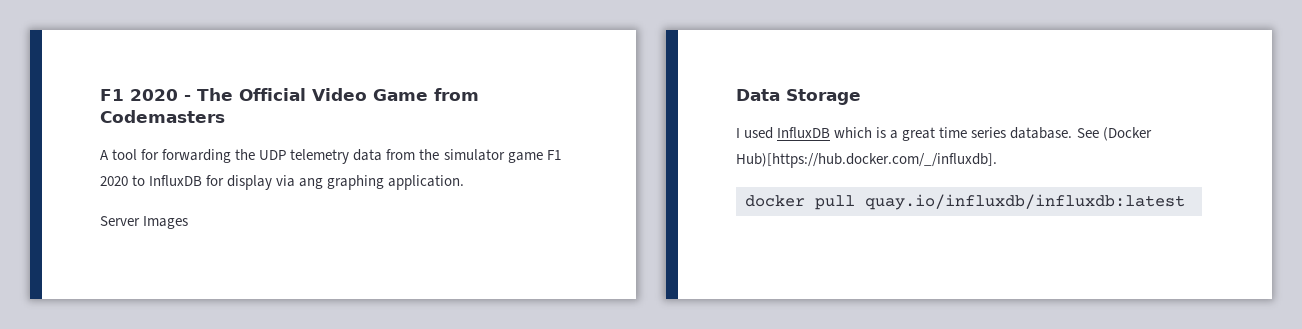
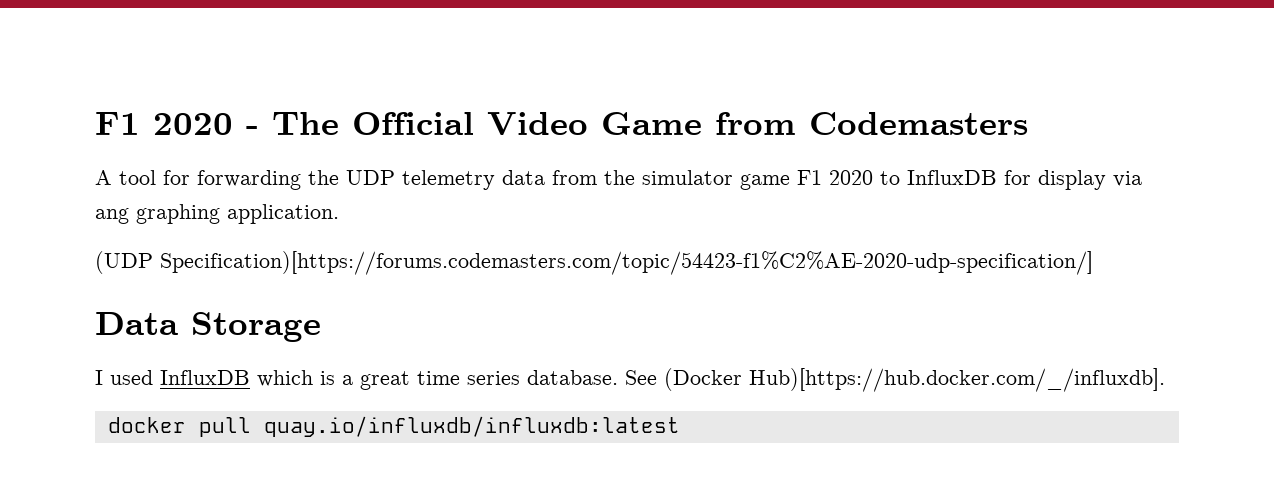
- Server Images
+ (UDP Specification)[https://forums.codemasters.com/topic/54423-f1%C2%AE-2020-udp-specification/]

